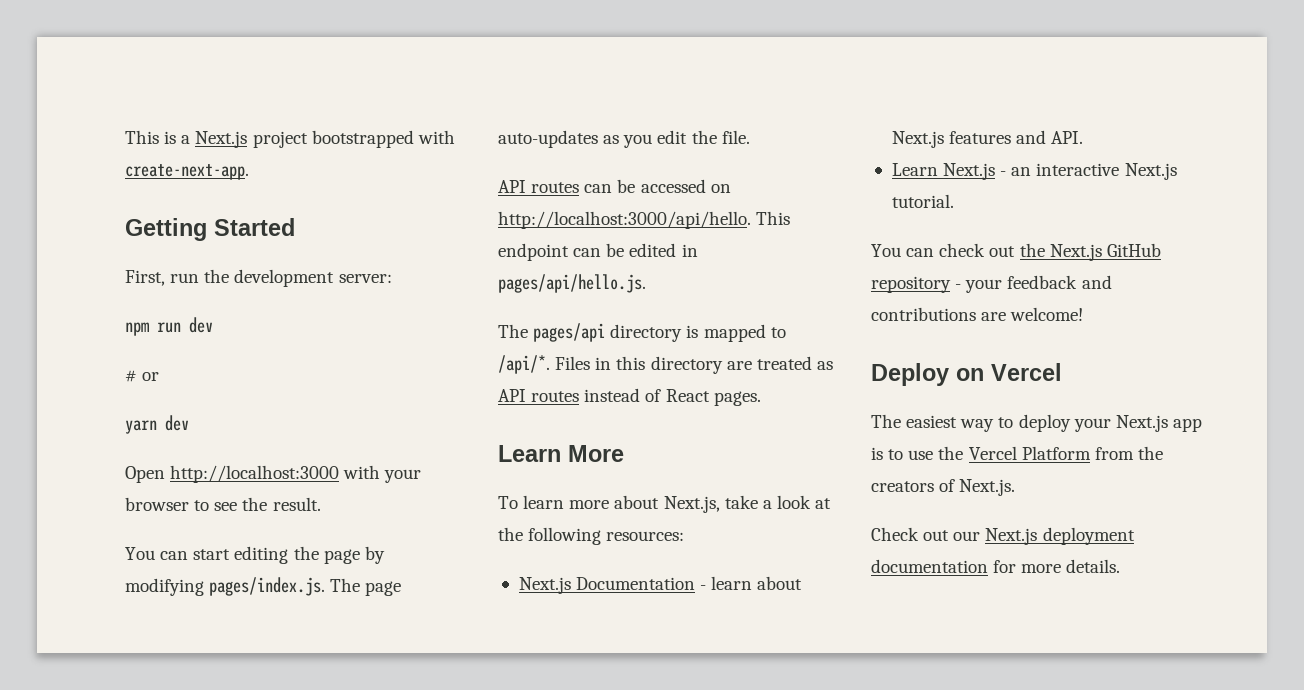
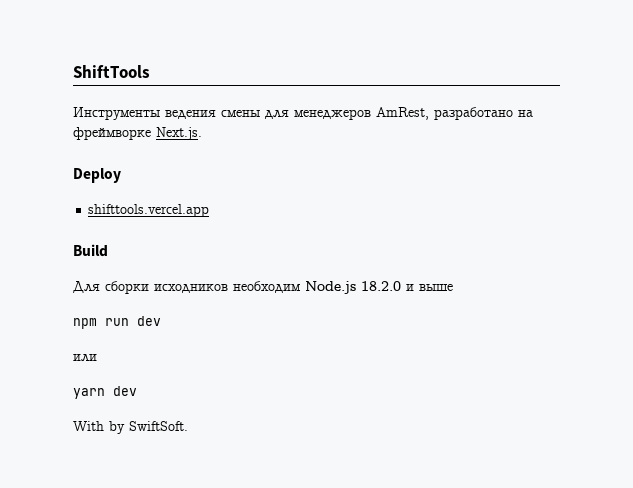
- This is a Next.js project bootstrapped with create-next-app.
- Getting Started
- First, run the development server:
+ ShiftTools
+ Инструменты ведения смены для менеджеров AmRest, разработано на фреймворке Next.js.
+ Deploy
+ shifttools.vercel.app
+ Build
+ Для сборки исходников необходим Node.js 18.2.0 и выше
- # or
+ или
- Open http://localhost:3000 with your browser to see the result.
- You can start editing the page by modifying pages/index.js. The page auto-updates as you edit the file.
- API routes can be accessed on http://localhost:3000/api/hello. This endpoint can be edited in pages/api/hello.js.
- The pages/api directory is mapped to /api/*. Files in this directory are treated as API routes instead of React pages.
- Learn More
- To learn more about Next.js, take a look at the following resources:
- Next.js Documentation - learn about Next.js features and API.
- Learn Next.js - an interactive Next.js tutorial.
- You can check out the Next.js GitHub repository - your feedback and contributions are welcome!
- Deploy on Vercel
- The easiest way to deploy your Next.js app is to use the Vercel Platform from the creators of Next.js.
- Check out our Next.js deployment documentation for more details.
+ With by SwiftSoft.

